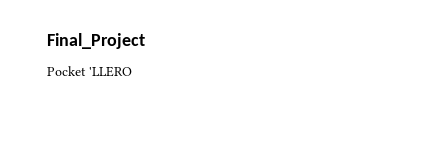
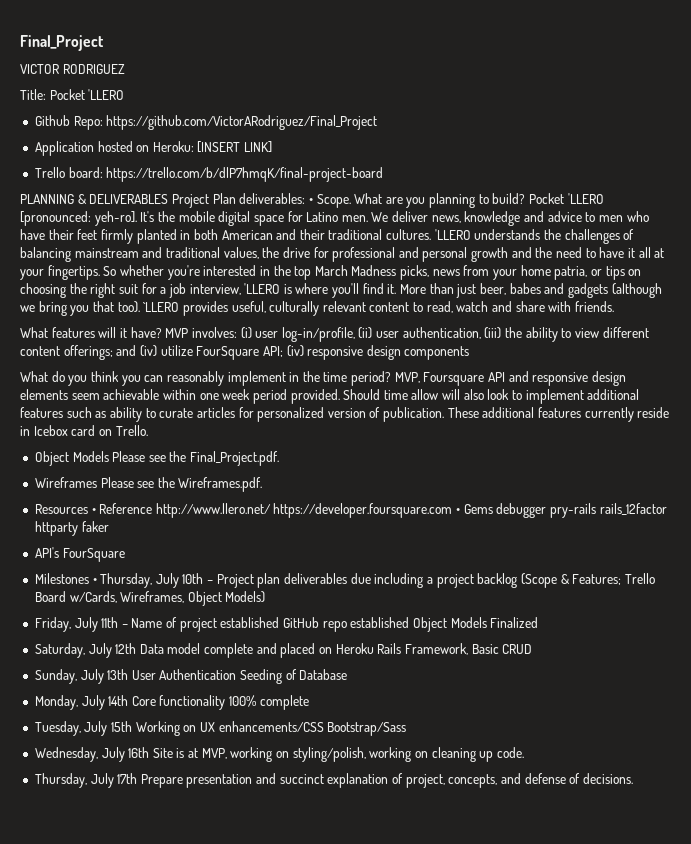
- Pocket 'LLERO
+ VICTOR RODRIGUEZ
+ Title: Pocket 'LLERO
+ Github Repo: https://github.com/VictorARodriguez/Final_Project
+ Application hosted on Heroku: [INSERT LINK]
+ Trello board: https://trello.com/b/dlP7hmqK/final-project-board
+ PLANNING & DELIVERABLES Project Plan deliverables: • Scope. What are you planning to build? Pocket 'LLERO [pronounced: yeh-ro]. It's the mobile digital space for Latino men. We deliver news, knowledge and advice to men who have their feet firmly planted in both American and their traditional cultures. 'LLERO understands the challenges of balancing mainstream and traditional values, the drive for professional and personal growth and the need to have it all at your fingertips. So whether you're interested in the top March Madness picks, news from your home patria, or tips on choosing the right suit for a job interview, 'LLERO is where you'll find it. More than just beer, babes and gadgets (although we bring you that too). `LLERO provides useful, culturally relevant content to read, watch and share with friends.
+ What features will it have? MVP involves: (i) user log-in/profile, (ii) user authentication, (iii) the ability to view different content offerings; and (iv) utilize FourSquare API; (iv) responsive design components
+ What do you think you can reasonably implement in the time period? MVP, Foursquare API and responsive design elements seem achievable within one week period provided. Should time allow will also look to implement additional features such as ability to curate articles for personalized version of publication. These additional features currently reside in Icebox card on Trello.
+ Object Models Please see the Final_Project.pdf.
+ Wireframes Please see the Wireframes.pdf.
+ Resources • Reference http://www.llero.net/ https://developer.foursquare.com • Gems debugger pry-rails rails_12factor httparty faker
+ API's FourSquare
+ Milestones • Thursday, July 10th – Project plan deliverables due including a project backlog (Scope & Features; Trello Board w/Cards, Wireframes, Object Models)
+ Friday, July 11th – Name of project established GitHub repo established Object Models Finalized
+ Saturday, July 12th Data model complete and placed on Heroku Rails Framework, Basic CRUD
+ Sunday, July 13th User Authentication Seeding of Database
+ Monday, July 14th Core functionality 100% complete
+ Tuesday, July 15th Working on UX enhancements/CSS Bootstrap/Sass
+ Wednesday, July 16th Site is at MVP, working on styling/polish, working on cleaning up code.
+ Thursday, July 17th Prepare presentation and succinct explanation of project, concepts, and defense of decisions.

